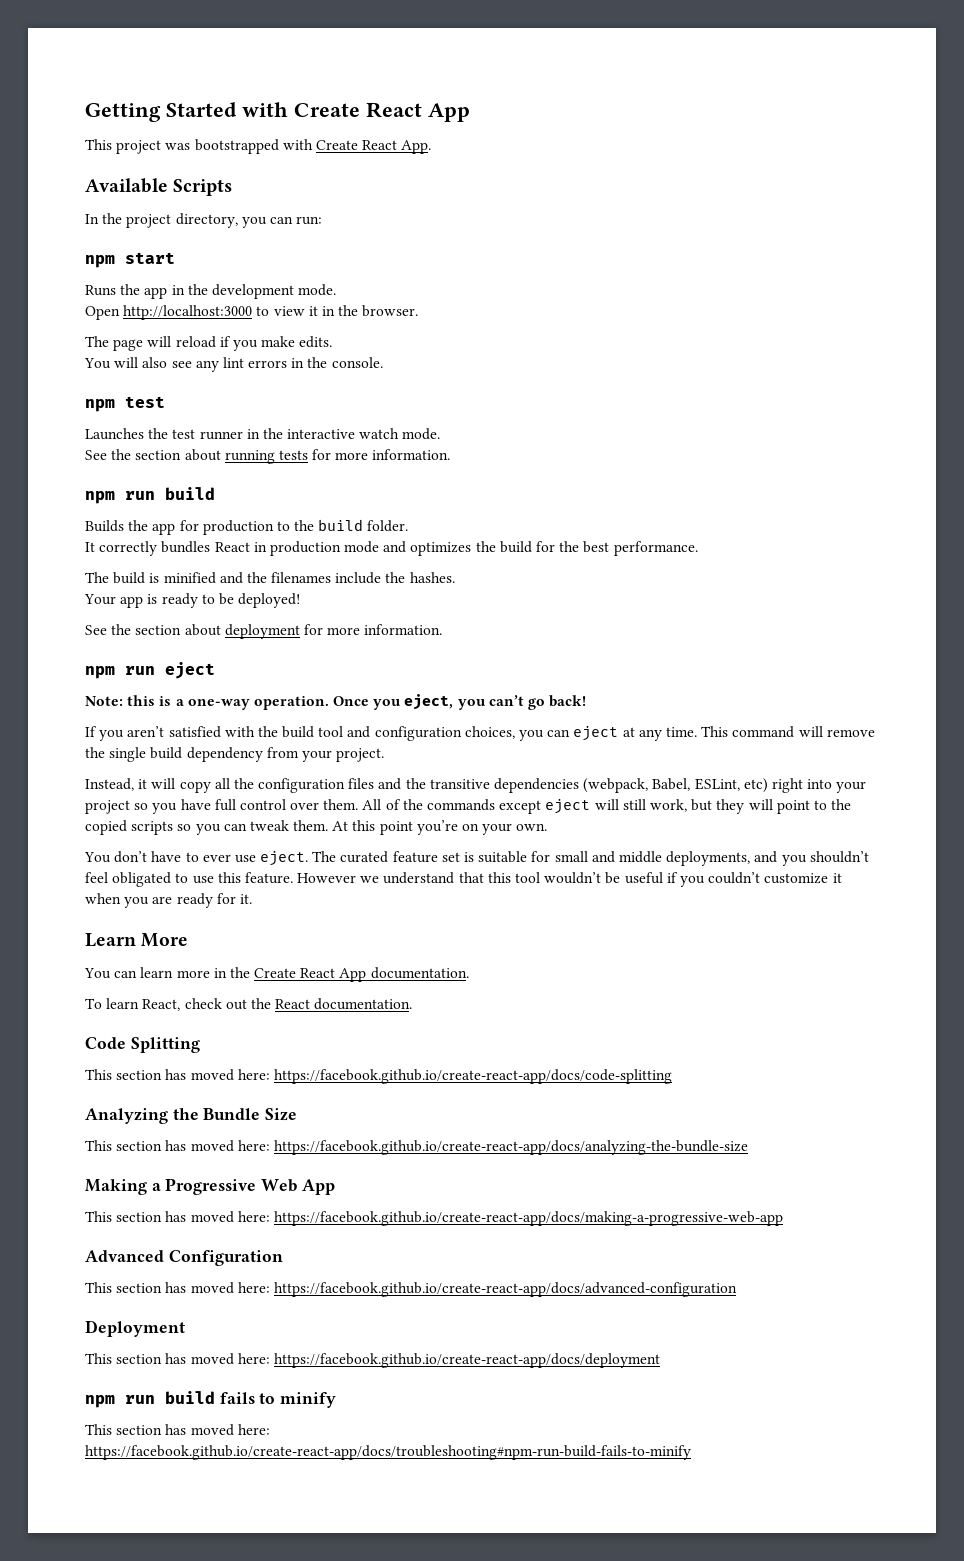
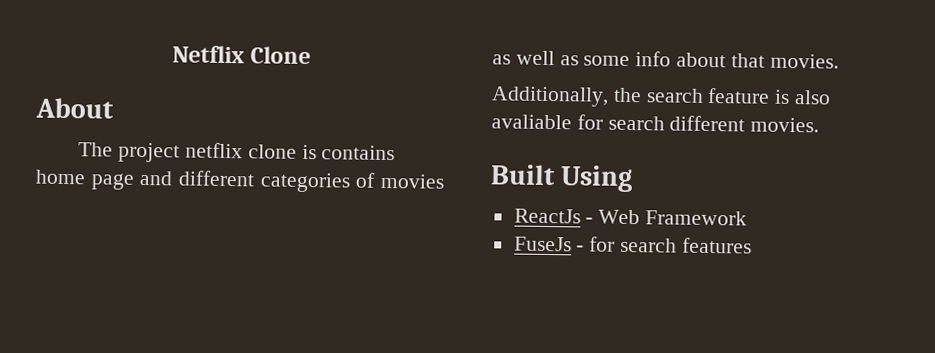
- Getting Started with Create React App
- This project was bootstrapped with Create React App.
- Available Scripts
- In the project directory, you can run:
- npm start
- Runs the app in the development mode.
- Open http://localhost:3000 to view it in the browser.
- The page will reload if you make edits.
- You will also see any lint errors in the console.
- npm test
- Launches the test runner in the interactive watch mode.
- See the section about running tests for more information.
- npm run build
- Builds the app for production to the build folder.
- It correctly bundles React in production mode and optimizes the build for the best performance.
- The build is minified and the filenames include the hashes.
- Your app is ready to be deployed!
- See the section about deployment for more information.
- npm run eject
- Note: this is a one-way operation. Once you eject, you can’t go back!
- If you aren’t satisfied with the build tool and configuration choices, you can eject at any time. This command will remove the single build dependency from your project.
- Instead, it will copy all the configuration files and the transitive dependencies (webpack, Babel, ESLint, etc) right into your project so you have full control over them. All of the commands except eject will still work, but they will point to the copied scripts so you can tweak them. At this point you’re on your own.
- You don’t have to ever use eject. The curated feature set is suitable for small and middle deployments, and you shouldn’t feel obligated to use this feature. However we understand that this tool wouldn’t be useful if you couldn’t customize it when you are ready for it.
- Learn More
- You can learn more in the Create React App documentation.
- To learn React, check out the React documentation.
- Code Splitting
- This section has moved here: https://facebook.github.io/create-react-app/docs/code-splitting
- Analyzing the Bundle Size
- This section has moved here: https://facebook.github.io/create-react-app/docs/analyzing-the-bundle-size
- Making a Progressive Web App
- This section has moved here: https://facebook.github.io/create-react-app/docs/making-a-progressive-web-app
- Advanced Configuration
- This section has moved here: https://facebook.github.io/create-react-app/docs/advanced-configuration
- Deployment
- This section has moved here: https://facebook.github.io/create-react-app/docs/deployment
- npm run build fails to minify
- This section has moved here: https://facebook.github.io/create-react-app/docs/troubleshooting#npm-run-build-fails-to-minify
+ Netflix Clone
+ About
+ The project netflix clone is contains home page and different categories of movies as well as some info about that movies.
+ Additionally, the search feature is also avaliable for search different movies.
+ Built Using
+ ReactJs - Web Framework
+ FuseJs - for search features

